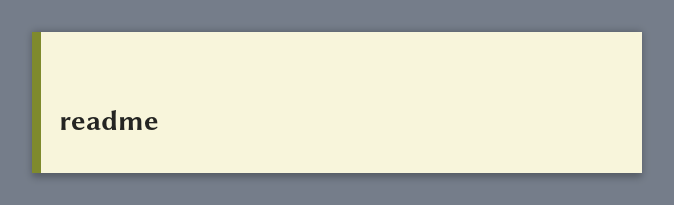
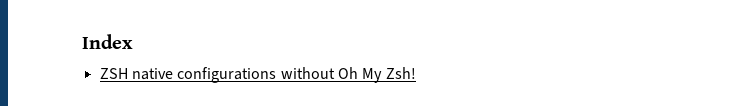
- readme
+ Index
+ ZSH native configurations without Oh My Zsh!

